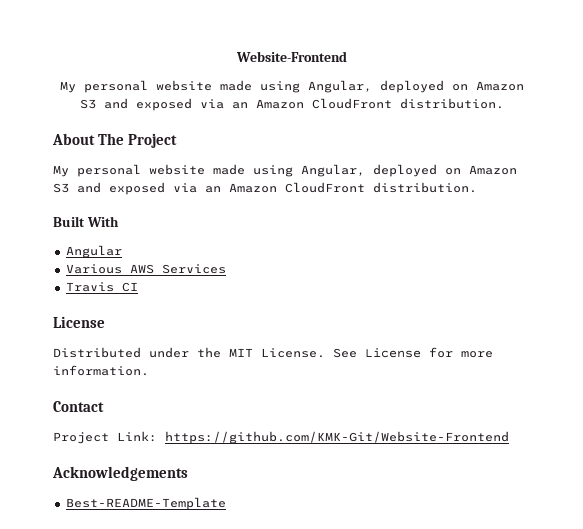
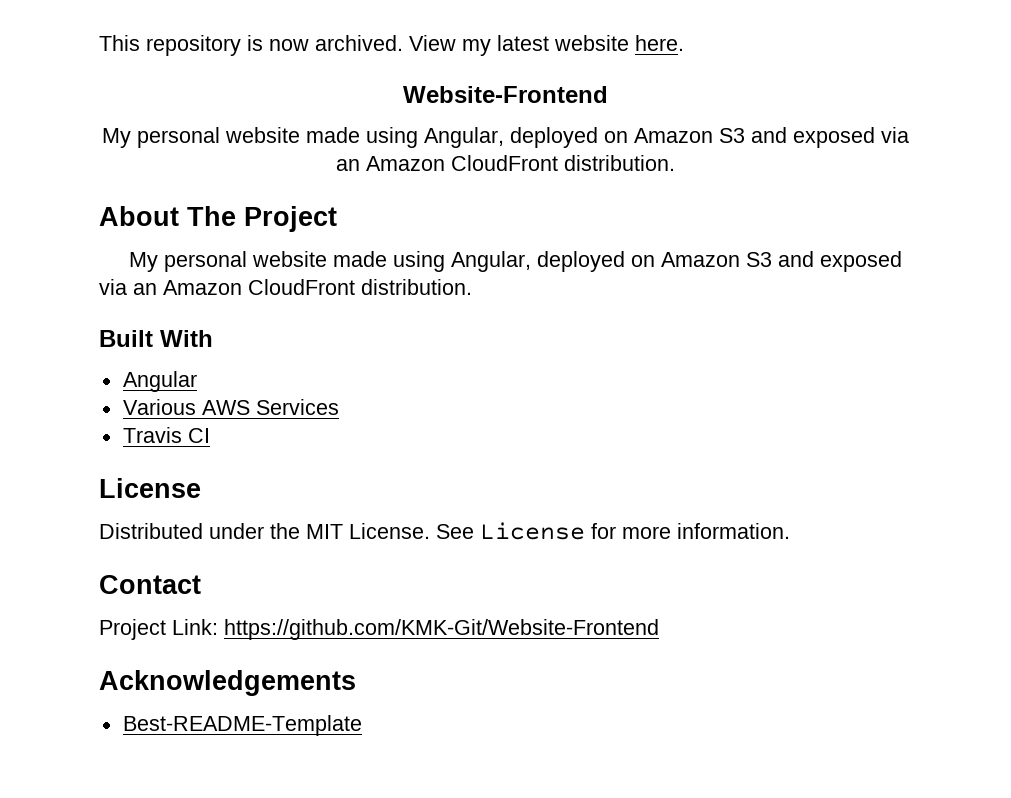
+ This repository is now archived. View my latest website here.

